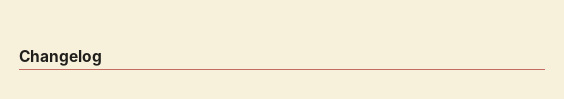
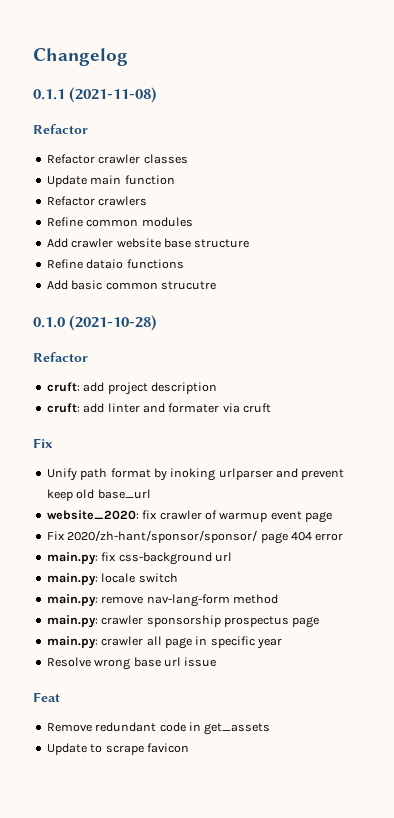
+ 0.1.1 (2021-11-08)
+ Refactor
+ Refactor crawler classes
+ Update main function
+ Refactor crawlers
+ Refine common modules
+ Add crawler website base structure
+ Refine dataio functions
+ Add basic common strucutre
+ 0.1.0 (2021-10-28)
+ Refactor
+ cruft: add project description
+ cruft: add linter and formater via cruft
+ Fix
+ Unify path format by inoking urlparser and prevent keep old base_url
+ website_2020: fix crawler of warmup event page
+ Fix 2020/zh-hant/sponsor/sponsor/ page 404 error
+ main.py: fix css-background url
+ main.py: locale switch
+ main.py: remove nav-lang-form method
+ main.py: crawler sponsorship prospectus page
+ main.py: crawler all page in specific year
+ Resolve wrong base url issue
+ Feat
+ Remove redundant code in get_assets
+ Update to scrape favicon

